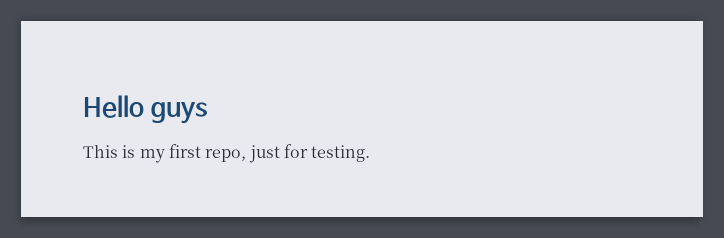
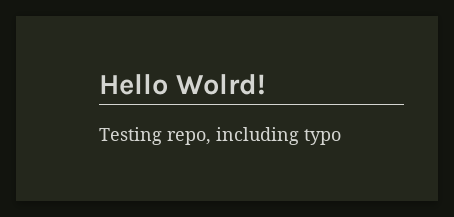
- Hello guys
- This is my first repo, just for testing.
+ Hello Wolrd!
+ Testing repo, including typo

